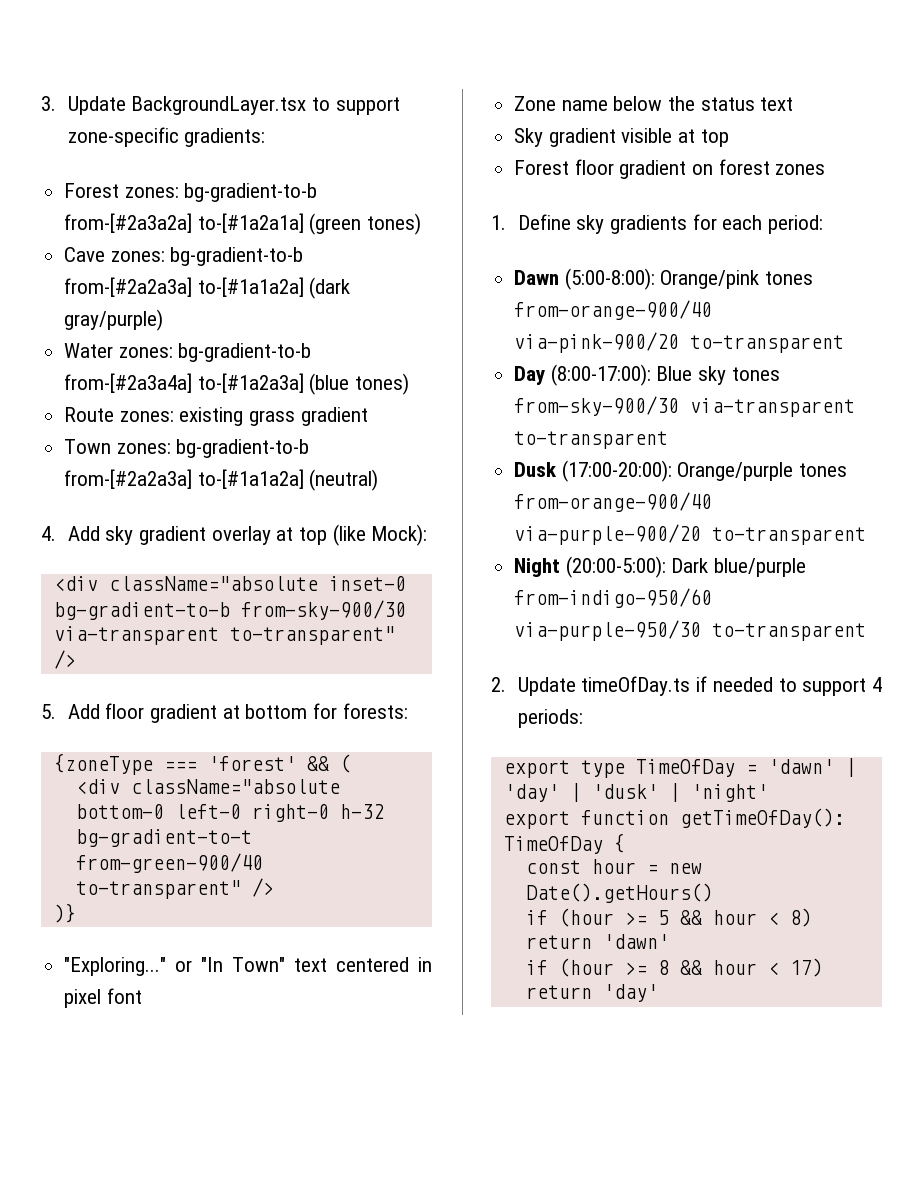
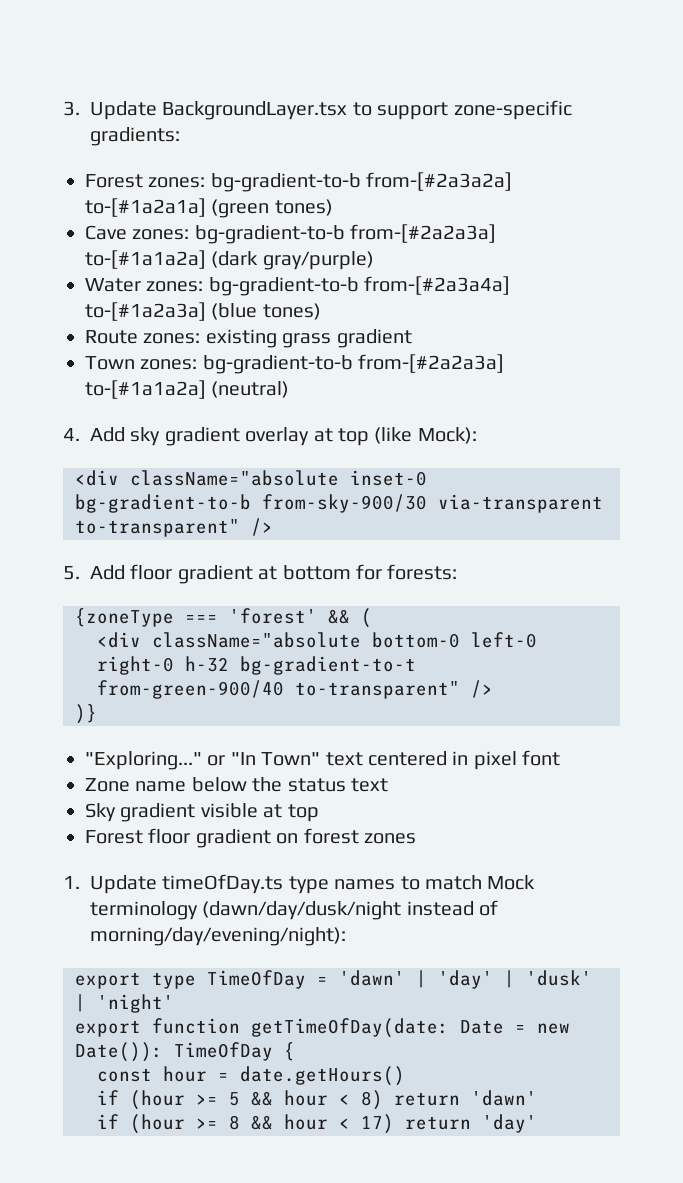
- 1. Define sky gradients for each period:
- Dawn (5:00-8:00): Orange/pink tones from-orange-900/40 via-pink-900/20 to-transparent
- Day (8:00-17:00): Blue sky tones from-sky-900/30 via-transparent to-transparent
- Dusk (17:00-20:00): Orange/purple tones from-orange-900/40 via-purple-900/20 to-transparent
- Night (20:00-5:00): Dark blue/purple from-indigo-950/60 via-purple-950/30 to-transparent
- 2. Update timeOfDay.ts if needed to support 4 periods:
+ 1. Update timeOfDay.ts type names to match Mock terminology (dawn/day/dusk/night instead of morning/day/evening/night):
- export function getTimeOfDay(): TimeOfDay {
+ export function getTimeOfDay(date: Date = new Date()): TimeOfDay {
- const hour = new Date().getHours()
+ const hour = date.getHours()

